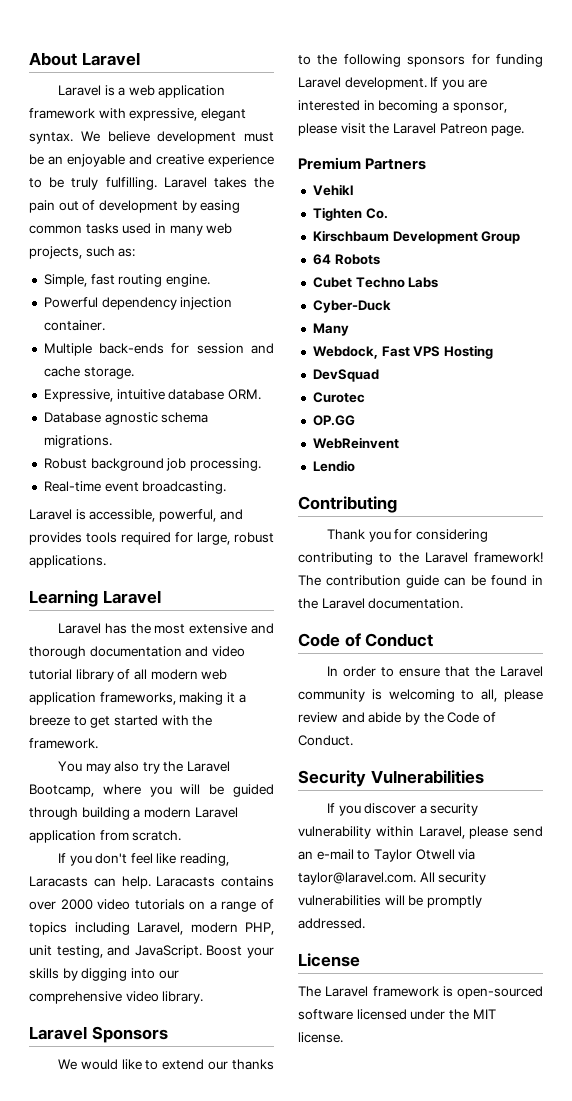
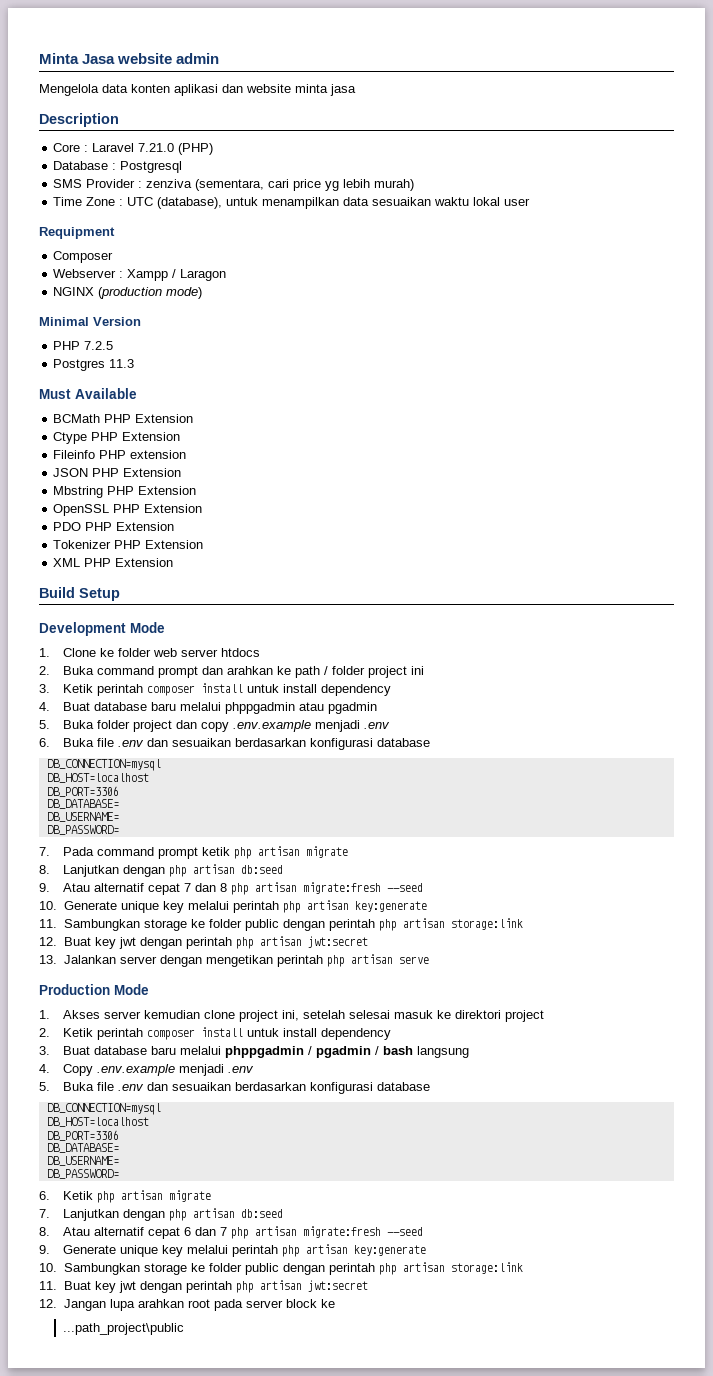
- About Laravel
- Laravel is a web application framework with expressive, elegant syntax. We believe development must be an enjoyable and creative experience to be truly fulfilling. Laravel takes the pain out of development by easing common tasks used in many web projects, such as:
- Simple, fast routing engine.
- Powerful dependency injection container.
- Multiple back-ends for session and cache storage.
- Expressive, intuitive database ORM.
- Database agnostic schema migrations.
- Robust background job processing.
- Real-time event broadcasting.
- Laravel is accessible, powerful, and provides tools required for large, robust applications.
- Learning Laravel
- Laravel has the most extensive and thorough documentation and video tutorial library of all modern web application frameworks, making it a breeze to get started with the framework.
- You may also try the Laravel Bootcamp, where you will be guided through building a modern Laravel application from scratch.
- If you don't feel like reading, Laracasts can help. Laracasts contains over 2000 video tutorials on a range of topics including Laravel, modern PHP, unit testing, and JavaScript. Boost your skills by digging into our comprehensive video library.
- Laravel Sponsors
- We would like to extend our thanks to the following sponsors for funding Laravel development. If you are interested in becoming a sponsor, please visit the Laravel Patreon page.
- Premium Partners
- Vehikl
- Tighten Co.
- Kirschbaum Development Group
- 64 Robots
- Cubet Techno Labs
- Cyber-Duck
- Many
- Webdock, Fast VPS Hosting
- DevSquad
- Curotec
- OP.GG
- WebReinvent
- Lendio
- Contributing
- Thank you for considering contributing to the Laravel framework! The contribution guide can be found in the Laravel documentation.
- Code of Conduct
- In order to ensure that the Laravel community is welcoming to all, please review and abide by the Code of Conduct.
- Security Vulnerabilities
- If you discover a security vulnerability within Laravel, please send an e-mail to Taylor Otwell via taylor@laravel.com. All security vulnerabilities will be promptly addressed.
- License
- The Laravel framework is open-sourced software licensed under the MIT license.
+ Minta Jasa website admin
+ Mengelola data konten aplikasi dan website minta jasa
+ Description
+ Core : Laravel 7.21.0 (PHP)
+ Database : Postgresql
+ SMS Provider : zenziva (sementara, cari price yg lebih murah)
+ Time Zone : UTC (database), untuk menampilkan data sesuaikan waktu lokal user
+ Requipment
+ Composer
+ Webserver : Xampp / Laragon
+ NGINX (production mode)
+ Minimal Version
+ PHP 7.2.5
+ Postgres 11.3
+ Must Available
+ BCMath PHP Extension
+ Ctype PHP Extension
+ Fileinfo PHP extension
+ JSON PHP Extension
+ Mbstring PHP Extension
+ OpenSSL PHP Extension
+ PDO PHP Extension
+ Tokenizer PHP Extension
+ XML PHP Extension
+ Build Setup
+ Development Mode
+ 1. Clone ke folder web server htdocs
+ 2. Buka command prompt dan arahkan ke path / folder project ini
+ 3. Ketik perintah composer install untuk install dependency
+ 4. Buat database baru melalui phppgadmin atau pgadmin
+ 5. Buka folder project dan copy .env.example menjadi .env
+ 6. Buka file .env dan sesuaikan berdasarkan konfigurasi database
+ DB_CONNECTION=mysql
+ DB_HOST=localhost
+ DB_PORT=3306
+ DB_DATABASE=
+ DB_USERNAME=
+ DB_PASSWORD=
+ 7. Pada command prompt ketik php artisan migrate
+ 8. Lanjutkan dengan php artisan db:seed
+ 9. Atau alternatif cepat 7 dan 8 php artisan migrate:fresh --seed
+ 10. Generate unique key melalui perintah php artisan key:generate
+ 11. Sambungkan storage ke folder public dengan perintah php artisan storage:link
+ 12. Buat key jwt dengan perintah php artisan jwt:secret
+ 13. Jalankan server dengan mengetikan perintah php artisan serve
+ Production Mode
+ 1. Akses server kemudian clone project ini, setelah selesai masuk ke direktori project
+ 2. Ketik perintah composer install untuk install dependency
+ 3. Buat database baru melalui phppgadmin / pgadmin / bash langsung
+ 4. Copy .env.example menjadi .env
+ 5. Buka file .env dan sesuaikan berdasarkan konfigurasi database
+ DB_CONNECTION=mysql
+ DB_HOST=localhost
+ DB_PORT=3306
+ DB_DATABASE=
+ DB_USERNAME=
+ DB_PASSWORD=
+ 6. Ketik php artisan migrate
+ 7. Lanjutkan dengan php artisan db:seed
+ 8. Atau alternatif cepat 6 dan 7 php artisan migrate:fresh --seed
+ 9. Generate unique key melalui perintah php artisan key:generate
+ 10. Sambungkan storage ke folder public dengan perintah php artisan storage:link
+ 11. Buat key jwt dengan perintah php artisan jwt:secret
+ 12. Jangan lupa arahkan root pada server block ke
+ ...path_project\public

